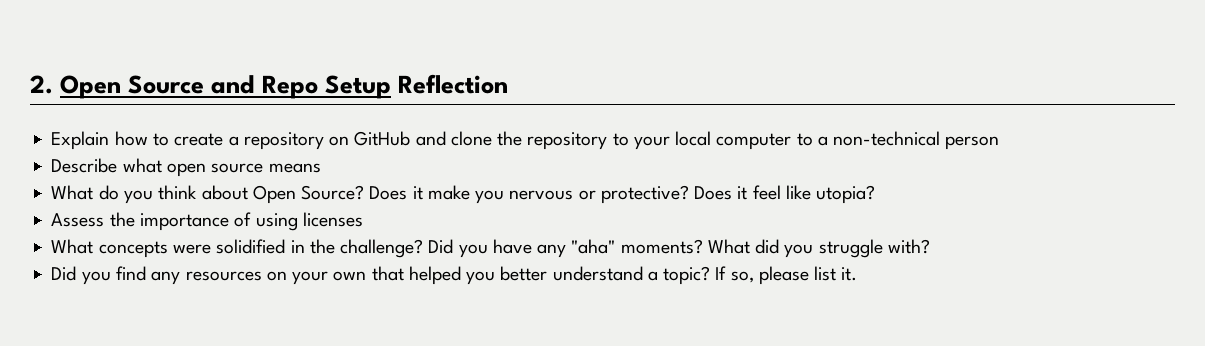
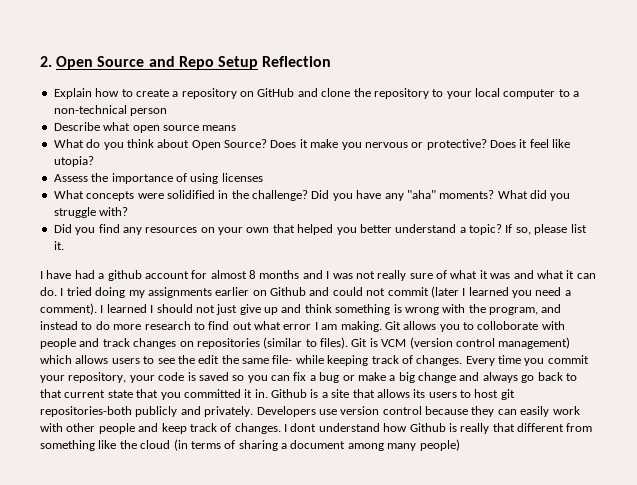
+ I have had a github account for almost 8 months and I was not really sure of what it was and what it can do. I tried doing my assignments earlier on Github and could not commit (later I learned you need a comment). I learned I should not just give up and think something is wrong with the program, and instead to do more research to find out what error I am making. Git allows you to colloborate with people and track changes on repositories (similar to files). Git is VCM (version control management) which allows users to see the edit the same file- while keeping track of changes. Every time you commit your repository, your code is saved so you can fix a bug or make a big change and always go back to that current state that you committed it in. Github is a site that allows its users to host git repositories-both publicly and privately. Developers use version control because they can easily work with other people and keep track of changes. I dont understand how Github is really that different from something like the cloud (in terms of sharing a document among many people)

